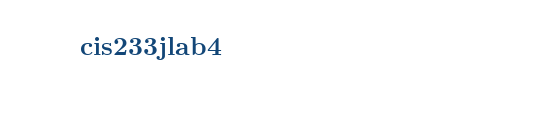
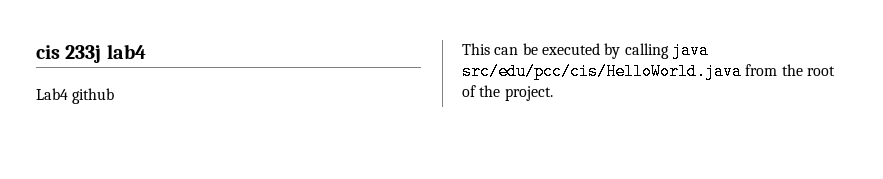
- cis233jlab4
+ cis 233j lab4
+ Lab4 github
+ This can be executed by calling java src/edu/pcc/cis/HelloWorld.java from the root of the project.

